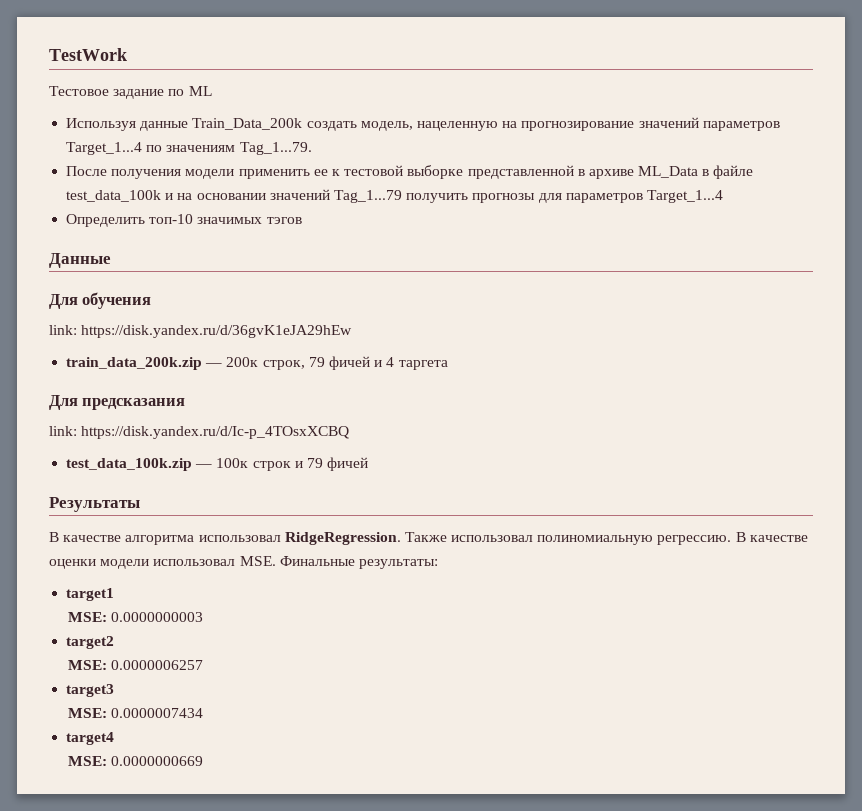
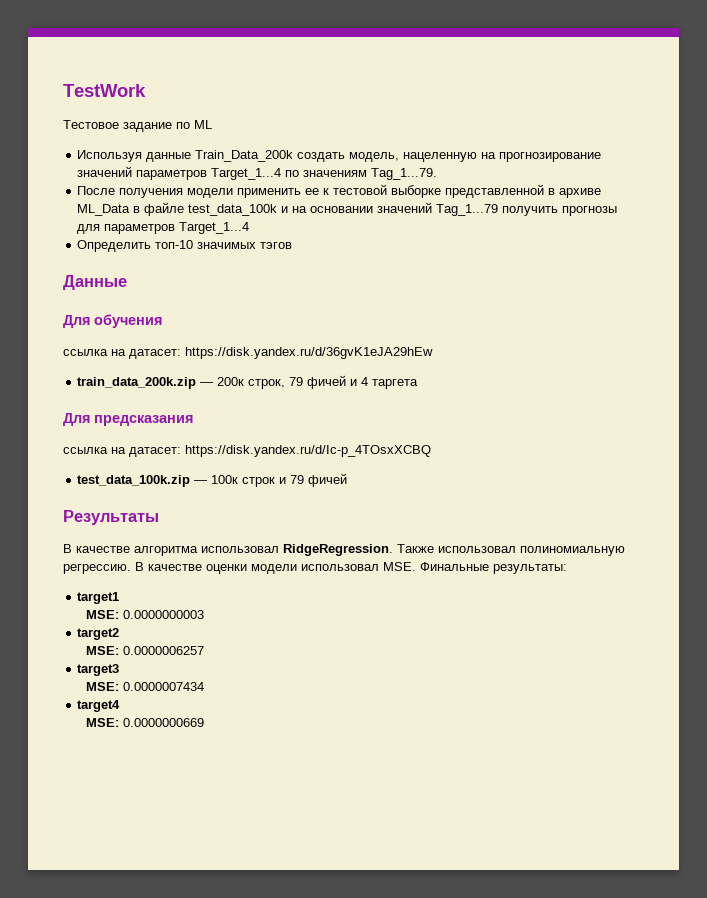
- link: https://disk.yandex.ru/d/36gvK1eJA29hEw
+ ссылка на датасет: https://disk.yandex.ru/d/36gvK1eJA29hEw
- link: https://disk.yandex.ru/d/Ic-p_4TOsxXCBQ
+ ссылка на датасет: https://disk.yandex.ru/d/Ic-p_4TOsxXCBQ

